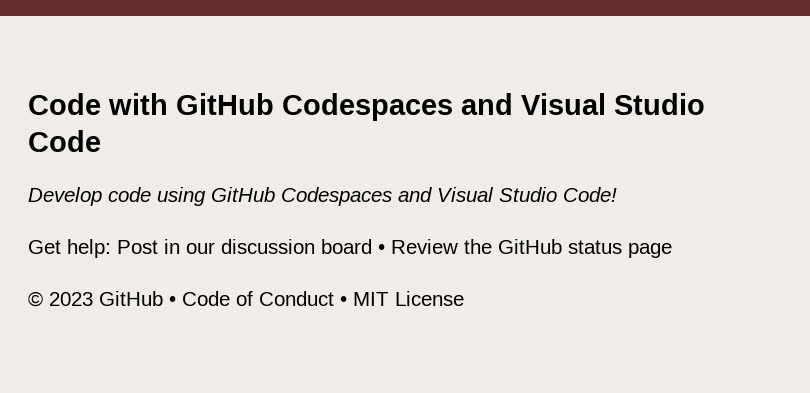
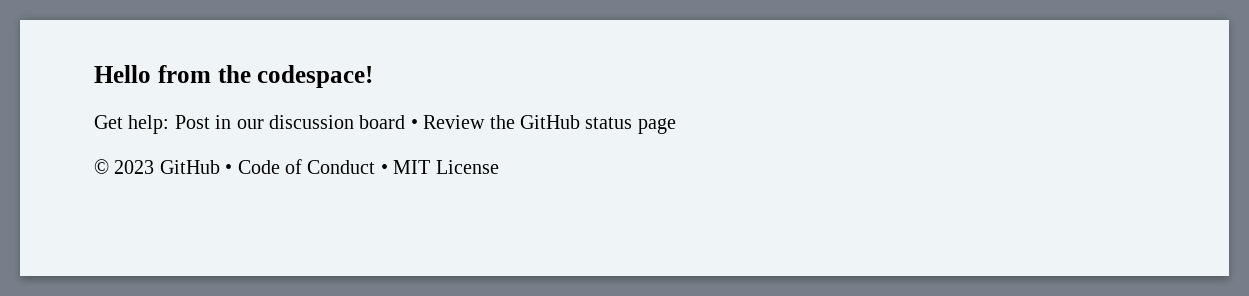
- Code with GitHub Codespaces and Visual Studio Code
- Develop code using GitHub Codespaces and Visual Studio Code!
+ Hello from the codespace!

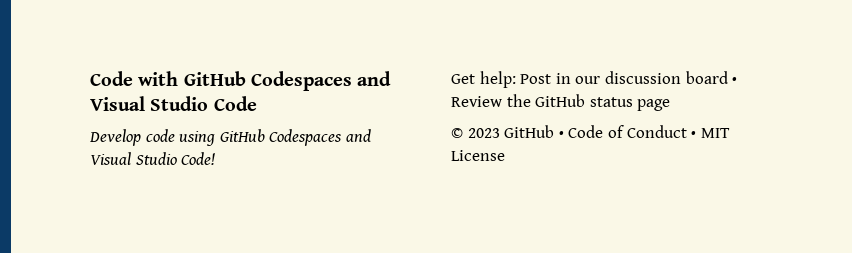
- Hello from the codespace!
+ Code with GitHub Codespaces and Visual Studio Code
+ Develop code using GitHub Codespaces and Visual Studio Code!

